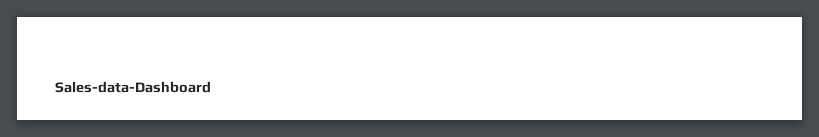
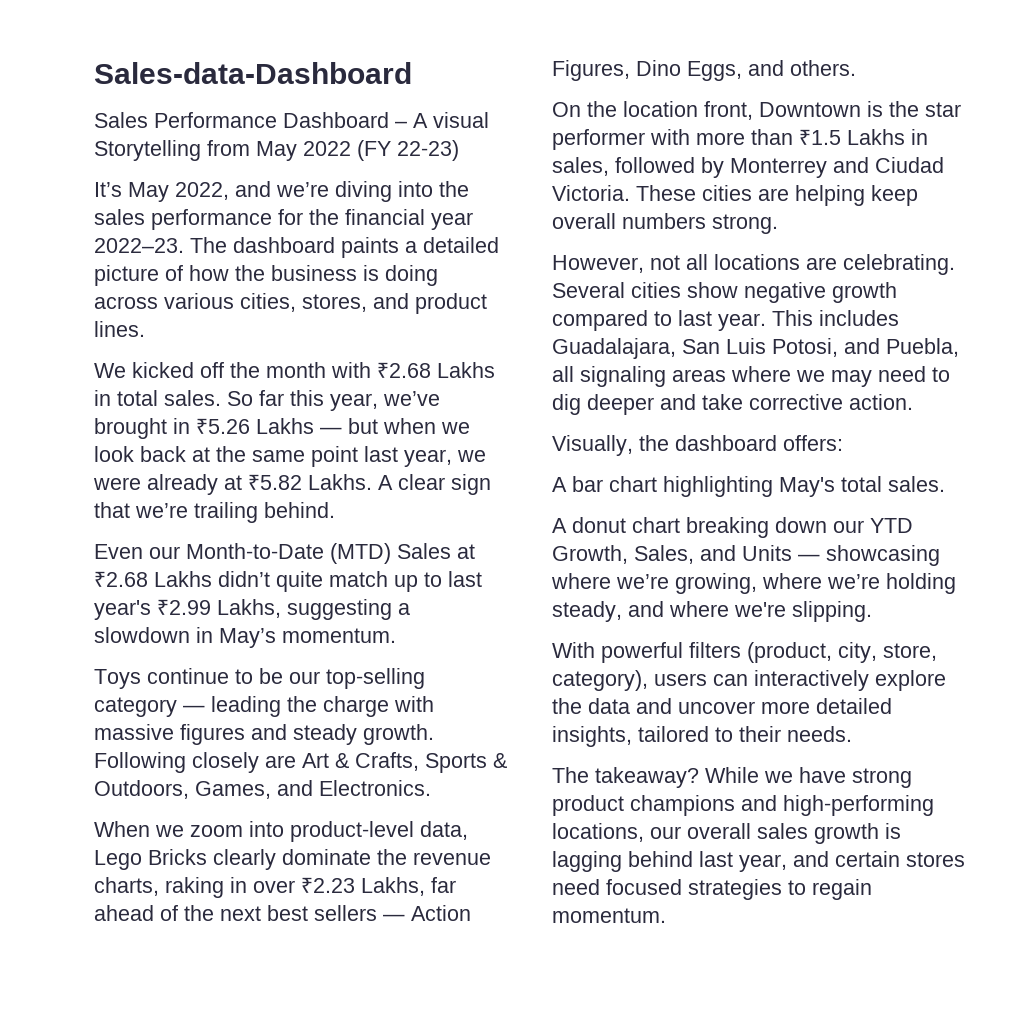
+ Sales Performance Dashboard – A visual Storytelling from May 2022 (FY 22-23)
+ It’s May 2022, and we’re diving into the sales performance for the financial year 2022–23. The dashboard paints a detailed picture of how the business is doing across various cities, stores, and product lines.
+ We kicked off the month with ₹2.68 Lakhs in total sales. So far this year, we’ve brought in ₹5.26 Lakhs — but when we look back at the same point last year, we were already at ₹5.82 Lakhs. A clear sign that we’re trailing behind.
+ Even our Month-to-Date (MTD) Sales at ₹2.68 Lakhs didn’t quite match up to last year's ₹2.99 Lakhs, suggesting a slowdown in May’s momentum.
+ Toys continue to be our top-selling category — leading the charge with massive figures and steady growth. Following closely are Art & Crafts, Sports & Outdoors, Games, and Electronics.
+ When we zoom into product-level data, Lego Bricks clearly dominate the revenue charts, raking in over ₹2.23 Lakhs, far ahead of the next best sellers — Action Figures, Dino Eggs, and others.
+ On the location front, Downtown is the star performer with more than ₹1.5 Lakhs in sales, followed by Monterrey and Ciudad Victoria. These cities are helping keep overall numbers strong.
+ However, not all locations are celebrating. Several cities show negative growth compared to last year. This includes Guadalajara, San Luis Potosi, and Puebla, all signaling areas where we may need to dig deeper and take corrective action.
+ Visually, the dashboard offers:
+ A bar chart highlighting May's total sales.
+ A donut chart breaking down our YTD Growth, Sales, and Units — showcasing where we’re growing, where we’re holding steady, and where we're slipping.
+ With powerful filters (product, city, store, category), users can interactively explore the data and uncover more detailed insights, tailored to their needs.
+ The takeaway? While we have strong product champions and high-performing locations, our overall sales growth is lagging behind last year, and certain stores need focused strategies to regain momentum.

